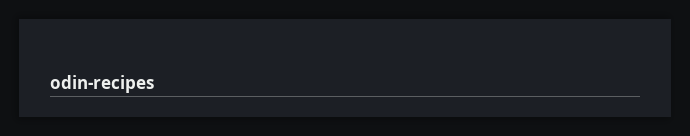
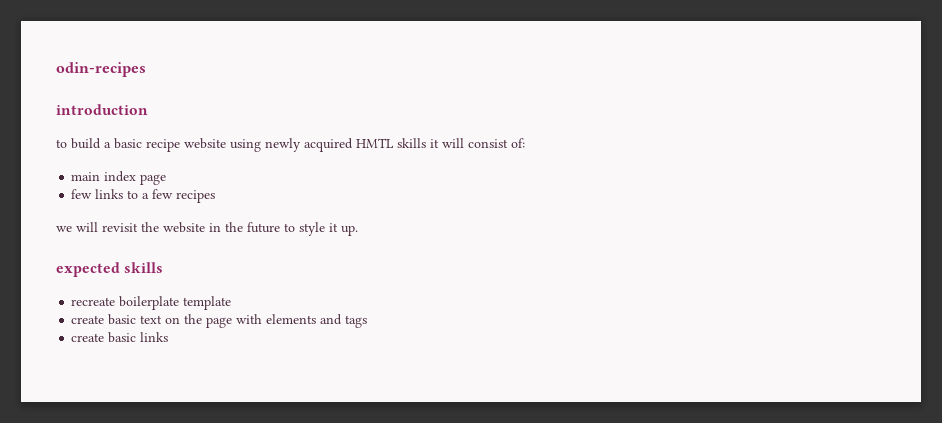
+ introduction
+ to build a basic recipe website using newly acquired HMTL skills it will consist of:
+ main index page
+ few links to a few recipes
+ we will revisit the website in the future to style it up.
+ expected skills
+ recreate boilerplate template
+ create basic text on the page with elements and tags
+ create basic links

